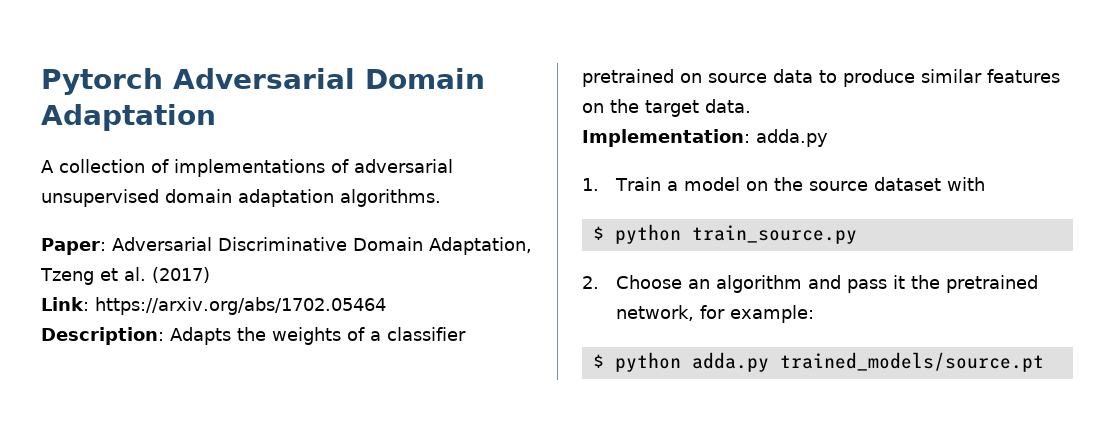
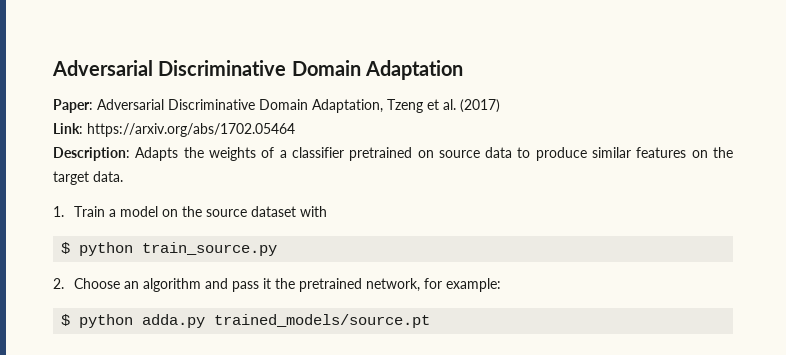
- Pytorch Adversarial Domain Adaptation
+ Adversarial Discriminative Domain Adaptation
- A collection of implementations of adversarial unsupervised domain adaptation algorithms.
- Implementation: adda.py

